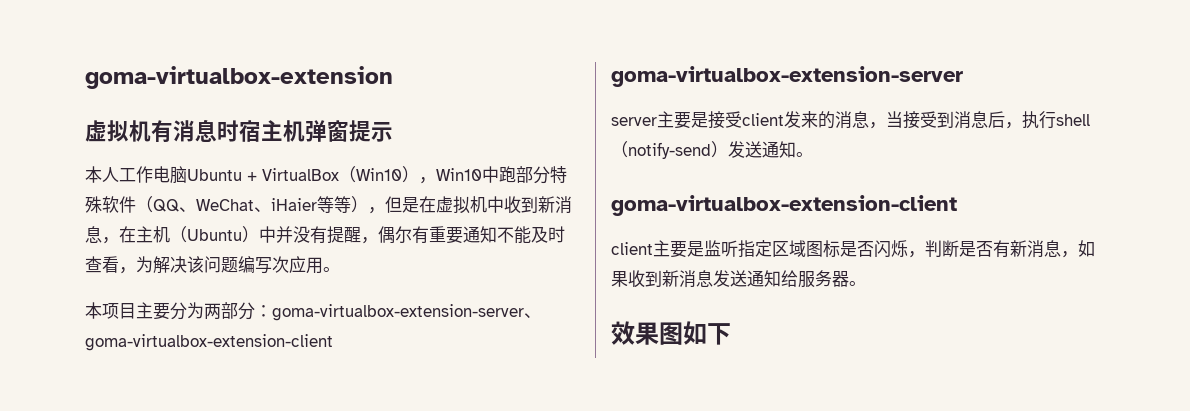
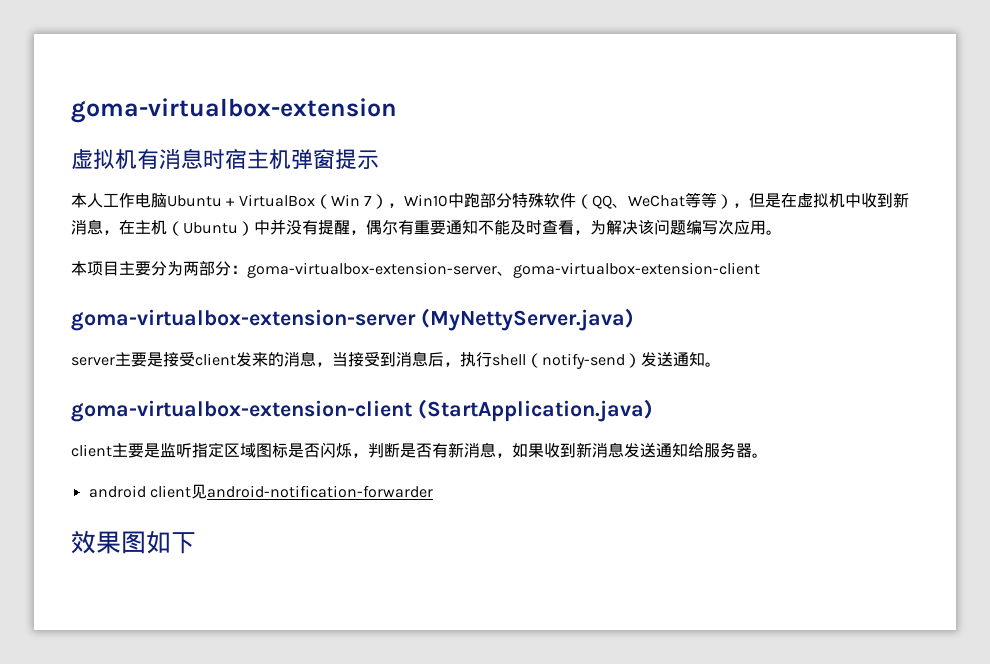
- 本人工作电脑Ubuntu + VirtualBox（Win10），Win10中跑部分特殊软件（QQ、WeChat、iHaier等等），但是在虚拟机中收到新消息，在主机（Ubuntu）中并没有提醒，偶尔有重要通知不能及时查看，为解决该问题编写次应用。
+ 本人工作电脑Ubuntu + VirtualBox（Win 7），Win10中跑部分特殊软件（QQ、WeChat等等），但是在虚拟机中收到新消息，在主机（Ubuntu）中并没有提醒，偶尔有重要通知不能及时查看，为解决该问题编写次应用。
  本项目主要分为两部分：goma-virtualbox-extension-server、goma-virtualbox-extension-client
- goma-virtualbox-extension-server
+ goma-virtualbox-extension-server (MyNettyServer.java)
  server主要是接受client发来的消息，当接受到消息后，执行shell（notify-send）发送通知。
- goma-virtualbox-extension-client
+ goma-virtualbox-extension-client (StartApplication.java)
+ android client见android-notification-forwarder

